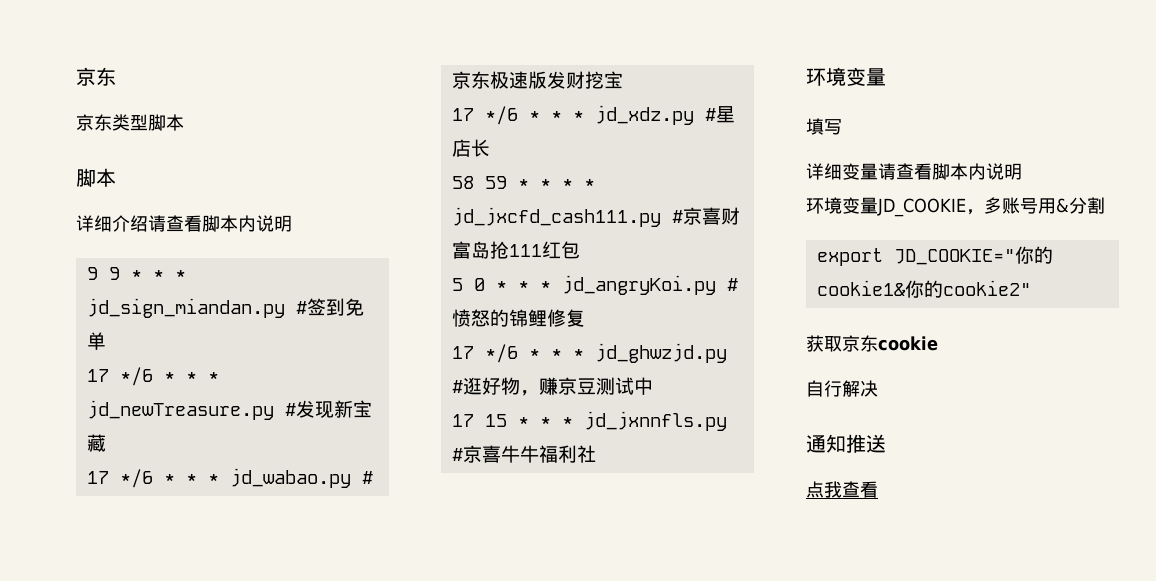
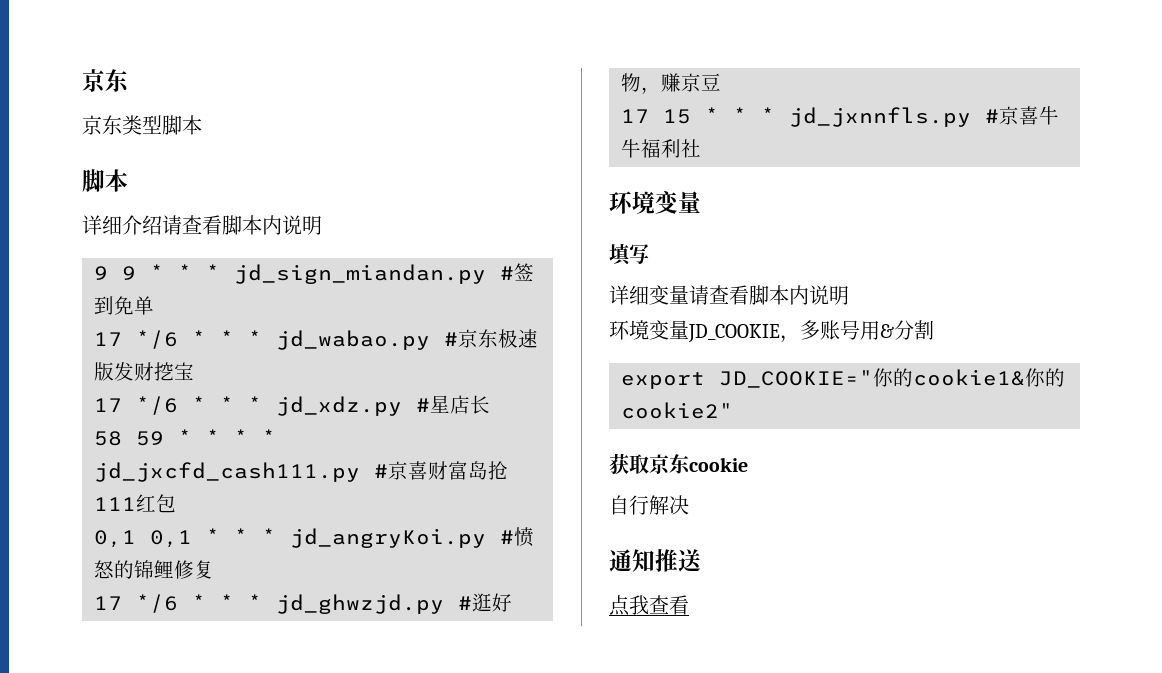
- 17 */6 * * * jd_newTreasure.py #发现新宝藏
- 5 0 * * * jd_angryKoi.py #愤怒的锦鲤修复
+ 0,1 0,1 * * * jd_angryKoi.py #愤怒的锦鲤修复
- 17 */6 * * * jd_ghwzjd.py #逛好物，赚京豆测试中
+ 17 */6 * * * jd_ghwzjd.py #逛好物，赚京豆

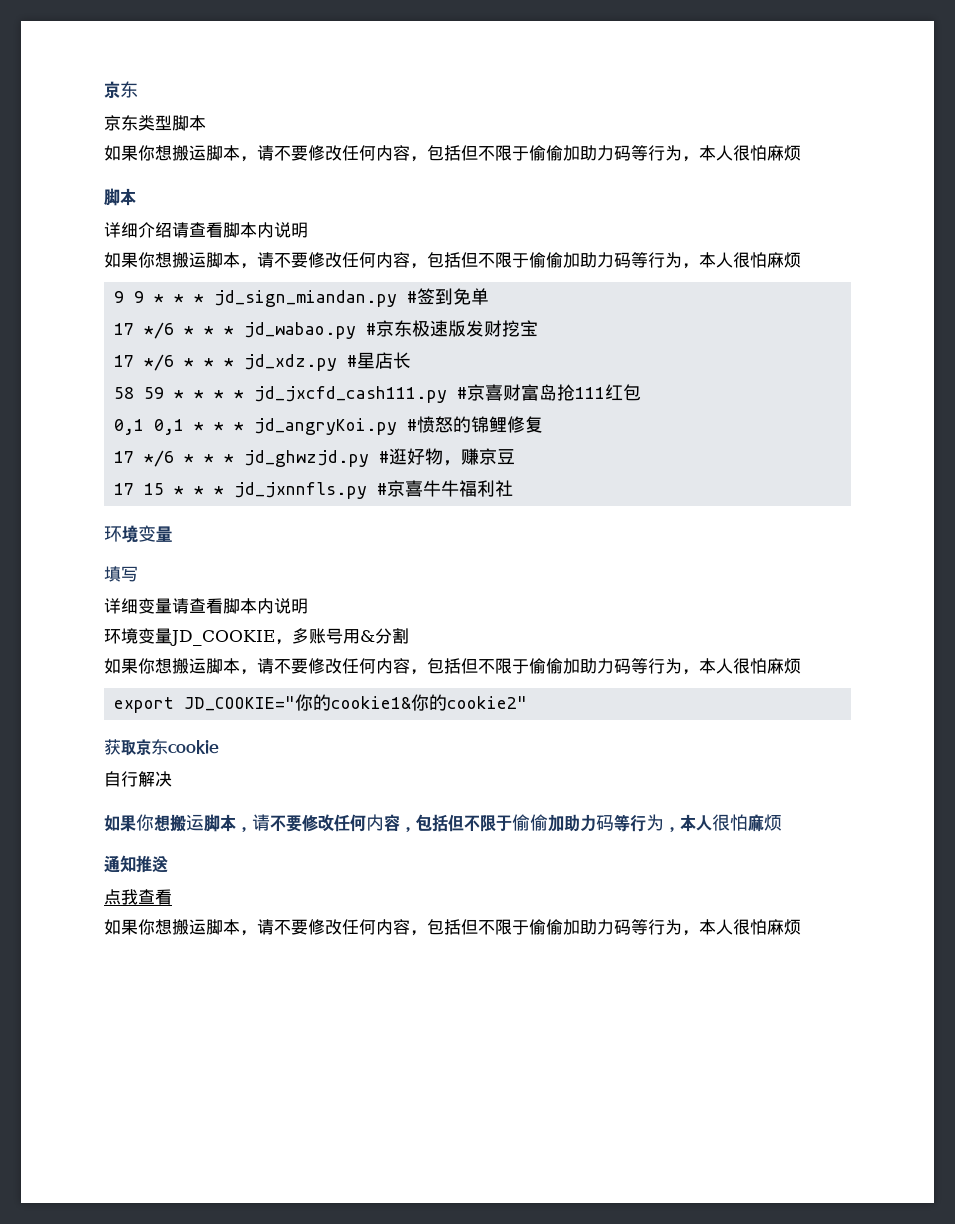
  京东类型脚本
+ 如果你想搬运脚本，请不要修改任何内容，包括但不限于偷偷加助力码等行为，本人很怕麻烦
  详细介绍请查看脚本内说明
+ 如果你想搬运脚本，请不要修改任何内容，包括但不限于偷偷加助力码等行为，本人很怕麻烦
  环境变量JD_COOKIE，多账号用&分割
+ 如果你想搬运脚本，请不要修改任何内容，包括但不限于偷偷加助力码等行为，本人很怕麻烦
  自行解决
+ 如果你想搬运脚本，请不要修改任何内容，包括但不限于偷偷加助力码等行为，本人很怕麻烦
  通知推送
  点我查看
+ 如果你想搬运脚本，请不要修改任何内容，包括但不限于偷偷加助力码等行为，本人很怕麻烦

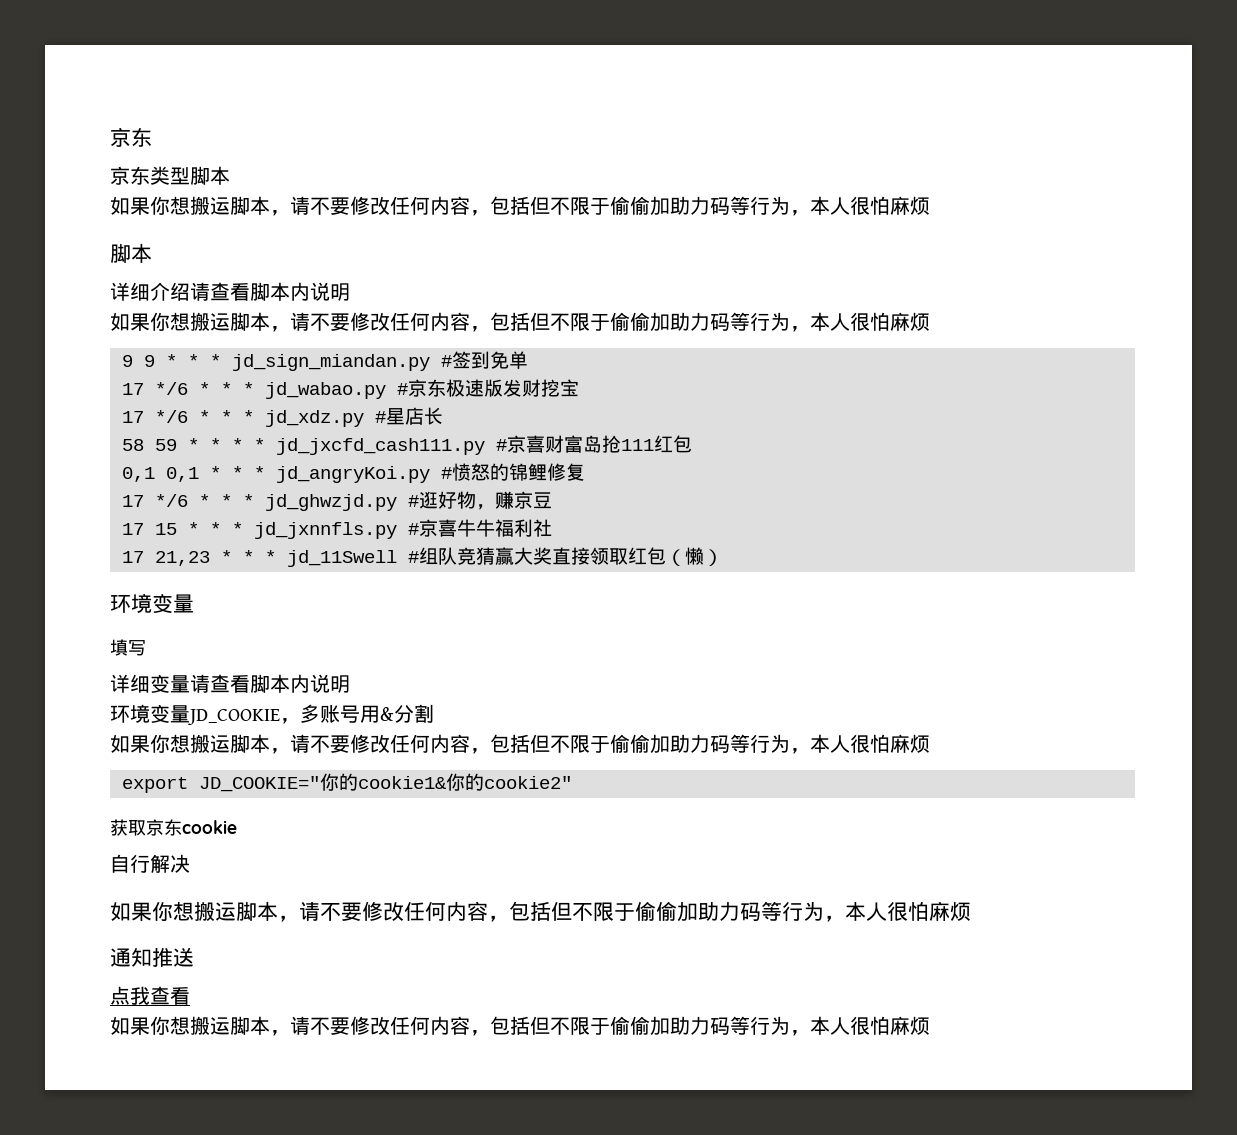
+ 17 21,23 * * * jd_11Swell #组队竞猜赢大奖直接领取红包（懒）

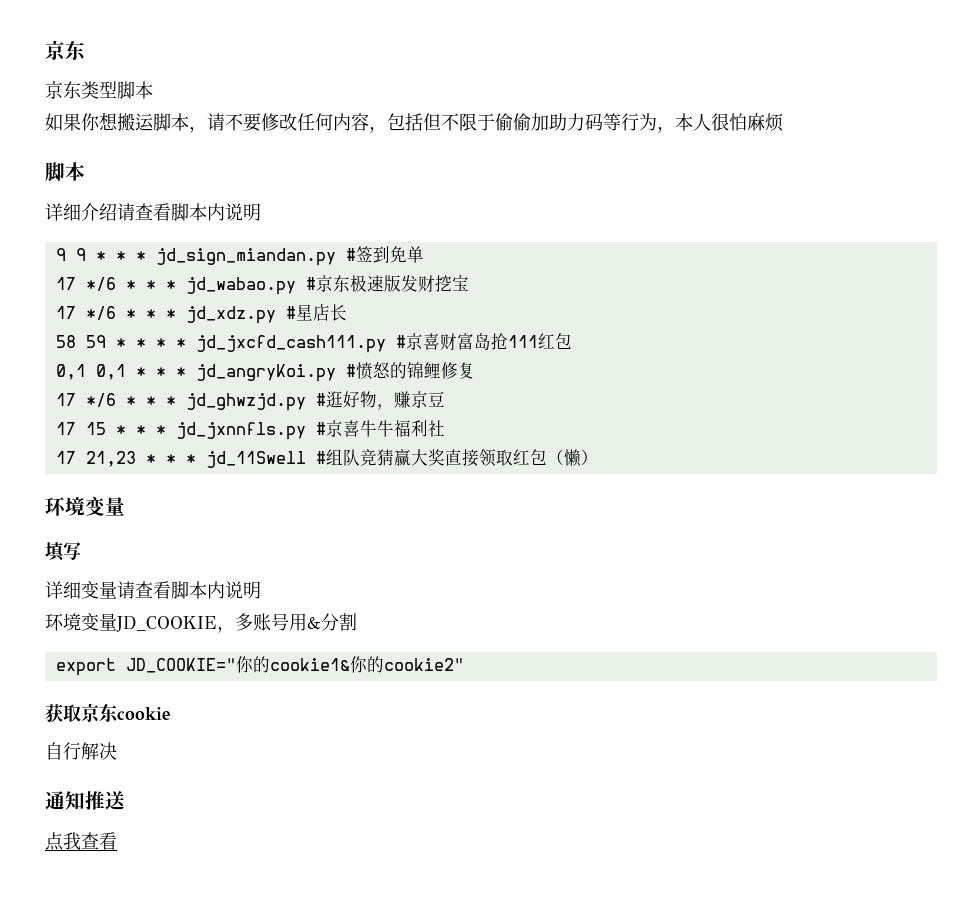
  详细介绍请查看脚本内说明
- 如果你想搬运脚本，请不要修改任何内容，包括但不限于偷偷加助力码等行为，本人很怕麻烦
  环境变量JD_COOKIE，多账号用&分割
- 如果你想搬运脚本，请不要修改任何内容，包括但不限于偷偷加助力码等行为，本人很怕麻烦
  自行解决
- 如果你想搬运脚本，请不要修改任何内容，包括但不限于偷偷加助力码等行为，本人很怕麻烦
  通知推送
  点我查看
- 如果你想搬运脚本，请不要修改任何内容，包括但不限于偷偷加助力码等行为，本人很怕麻烦

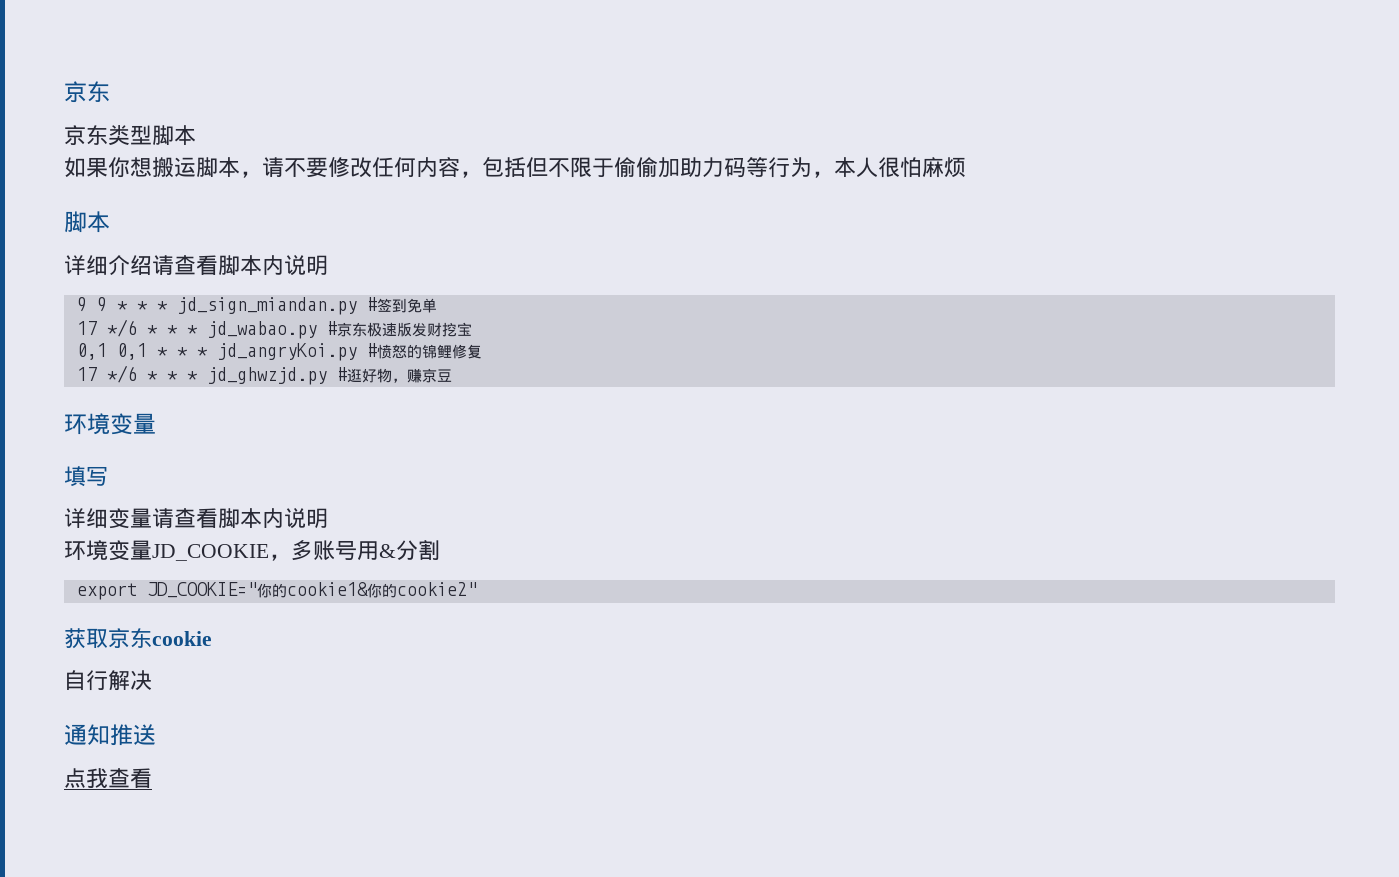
- 17 */6 * * * jd_xdz.py #星店长
- 58 59 * * * * jd_jxcfd_cash111.py #京喜财富岛抢111红包
- 17 15 * * * jd_jxnnfls.py #京喜牛牛福利社
- 17 21,23 * * * jd_11Swell #组队竞猜赢大奖直接领取红包（懒）

